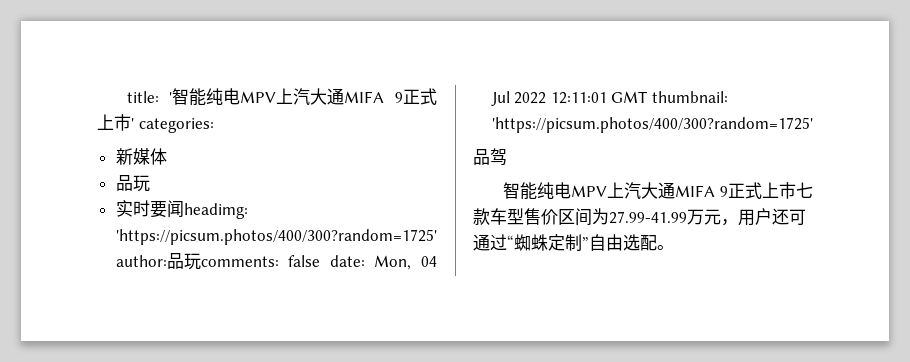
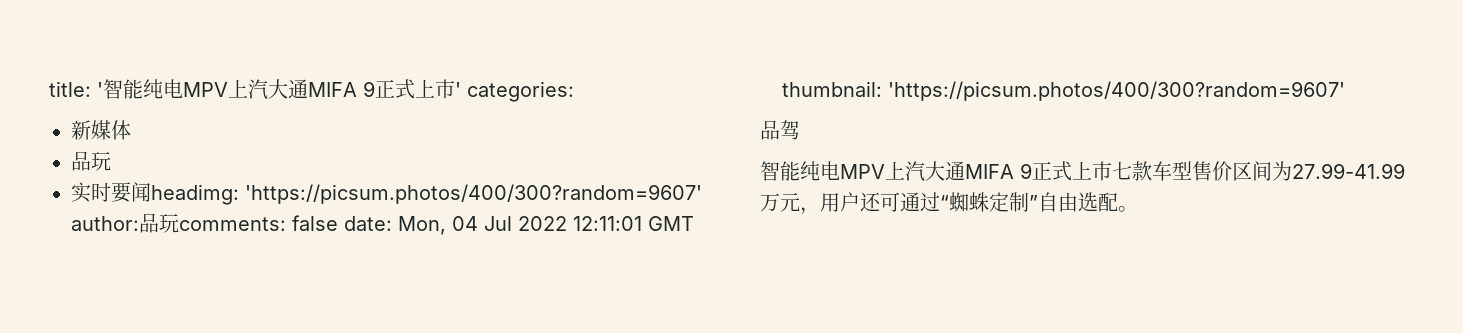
- 实时要闻headimg: 'https://picsum.photos/400/300?random=1725' author:品玩comments: false date: Mon, 04 Jul 2022 12:11:01 GMT thumbnail: 'https://picsum.photos/400/300?random=1725'
+ 实时要闻headimg: 'https://picsum.photos/400/300?random=9607' author:品玩comments: false date: Mon, 04 Jul 2022 12:11:01 GMT thumbnail: 'https://picsum.photos/400/300?random=9607'

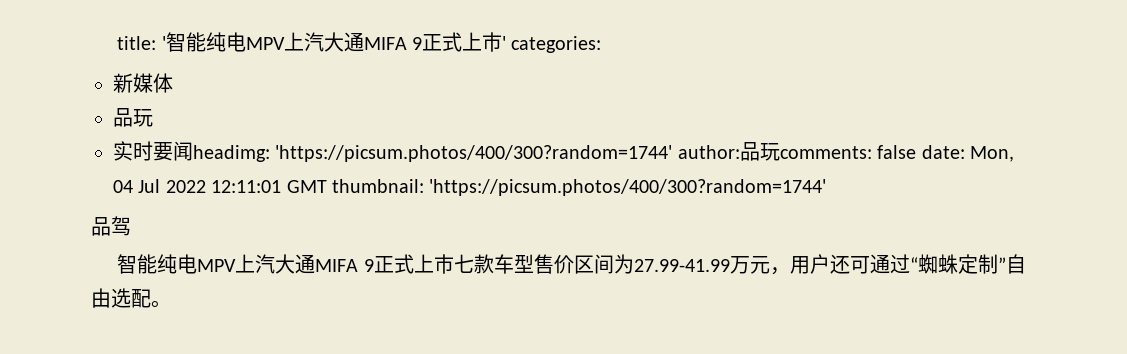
- 实时要闻headimg: 'https://picsum.photos/400/300?random=9607' author:品玩comments: false date: Mon, 04 Jul 2022 12:11:01 GMT thumbnail: 'https://picsum.photos/400/300?random=9607'
+ 实时要闻headimg: 'https://picsum.photos/400/300?random=1744' author:品玩comments: false date: Mon, 04 Jul 2022 12:11:01 GMT thumbnail: 'https://picsum.photos/400/300?random=1744'

